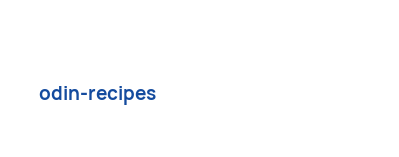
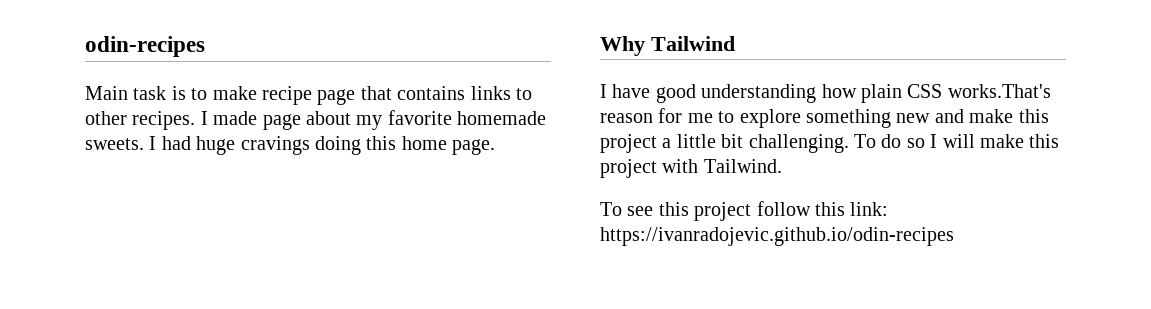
+ Main task is to make recipe page that contains links to other recipes. I made page about my favorite homemade sweets. I had huge cravings doing this home page.
+ Why Tailwind
+ I have good understanding how plain CSS works.That's reason for me to explore something new and make this project a little bit challenging. To do so I will make this project with Tailwind.
+ To see this project follow this link: https://ivanradojevic.github.io/odin-recipes

